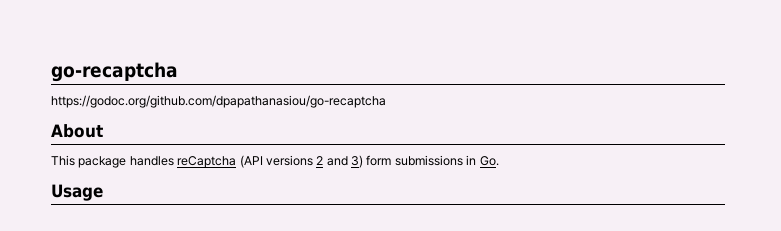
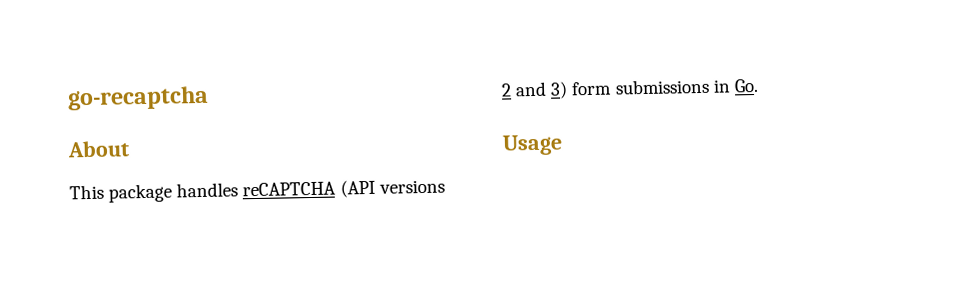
- https://godoc.org/github.com/dpapathanasiou/go-recaptcha
- This package handles reCaptcha (API versions 2 and 3) form submissions in Go.
+ This package handles reCAPTCHA (API versions 2 and 3) form submissions in Go.

